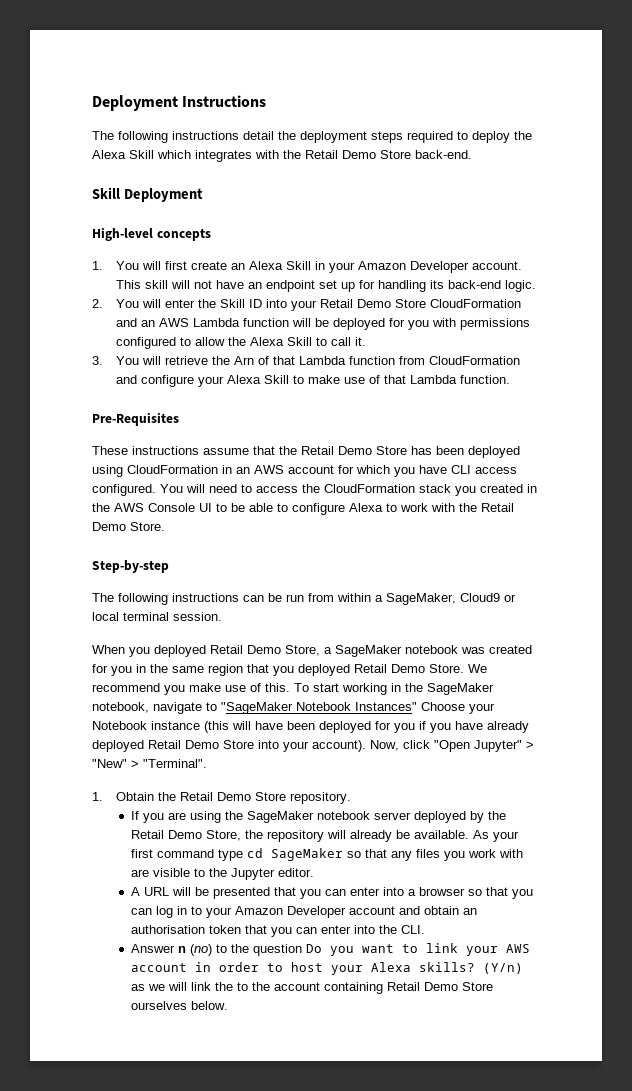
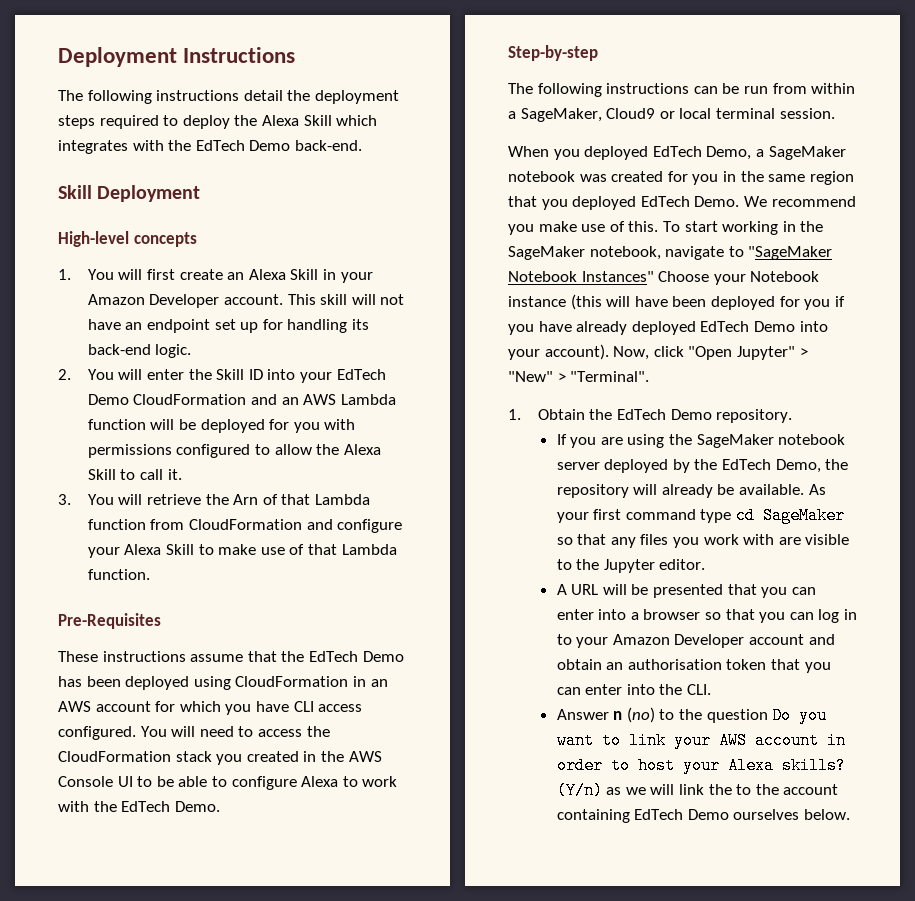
- The following instructions detail the deployment steps required to deploy the Alexa Skill which integrates with the Retail Demo Store back-end.
+ The following instructions detail the deployment steps required to deploy the Alexa Skill which integrates with the EdTech Demo back-end.
- 2. You will enter the Skill ID into your Retail Demo Store CloudFormation and an AWS Lambda function will be deployed for you with permissions configured to allow the Alexa Skill to call it.
+ 2. You will enter the Skill ID into your EdTech Demo CloudFormation and an AWS Lambda function will be deployed for you with permissions configured to allow the Alexa Skill to call it.
- These instructions assume that the Retail Demo Store has been deployed using CloudFormation in an AWS account for which you have CLI access configured.
+ These instructions assume that the EdTech Demo has been deployed using CloudFormation in an AWS account for which you have CLI access configured.
- You will need to access the CloudFormation stack you created in the AWS Console UI to be able to configure Alexa to work with the Retail Demo Store.
+ You will need to access the CloudFormation stack you created in the AWS Console UI to be able to configure Alexa to work with the EdTech Demo.
- When you deployed Retail Demo Store, a SageMaker notebook was created for you in the same region that you deployed Retail Demo Store.
+ When you deployed EdTech Demo, a SageMaker notebook was created for you in the same region that you deployed EdTech Demo.
- To start working in the SageMaker notebook, navigate to "SageMaker Notebook Instances" Choose your Notebook instance (this will have been deployed for you if you have already deployed Retail Demo Store into your account).
+ To start working in the SageMaker notebook, navigate to "SageMaker Notebook Instances" Choose your Notebook instance (this will have been deployed for you if you have already deployed EdTech Demo into your account).
- 1. Obtain the Retail Demo Store repository.
+ 1. Obtain the EdTech Demo repository.
- If you are using the SageMaker notebook server deployed by the Retail Demo Store, the repository will already be available.
+ If you are using the SageMaker notebook server deployed by the EdTech Demo, the repository will already be available.
- (Y/n) as we will link the to the account containing Retail Demo Store ourselves below.
+ (Y/n) as we will link the to the account containing EdTech Demo ourselves below.

